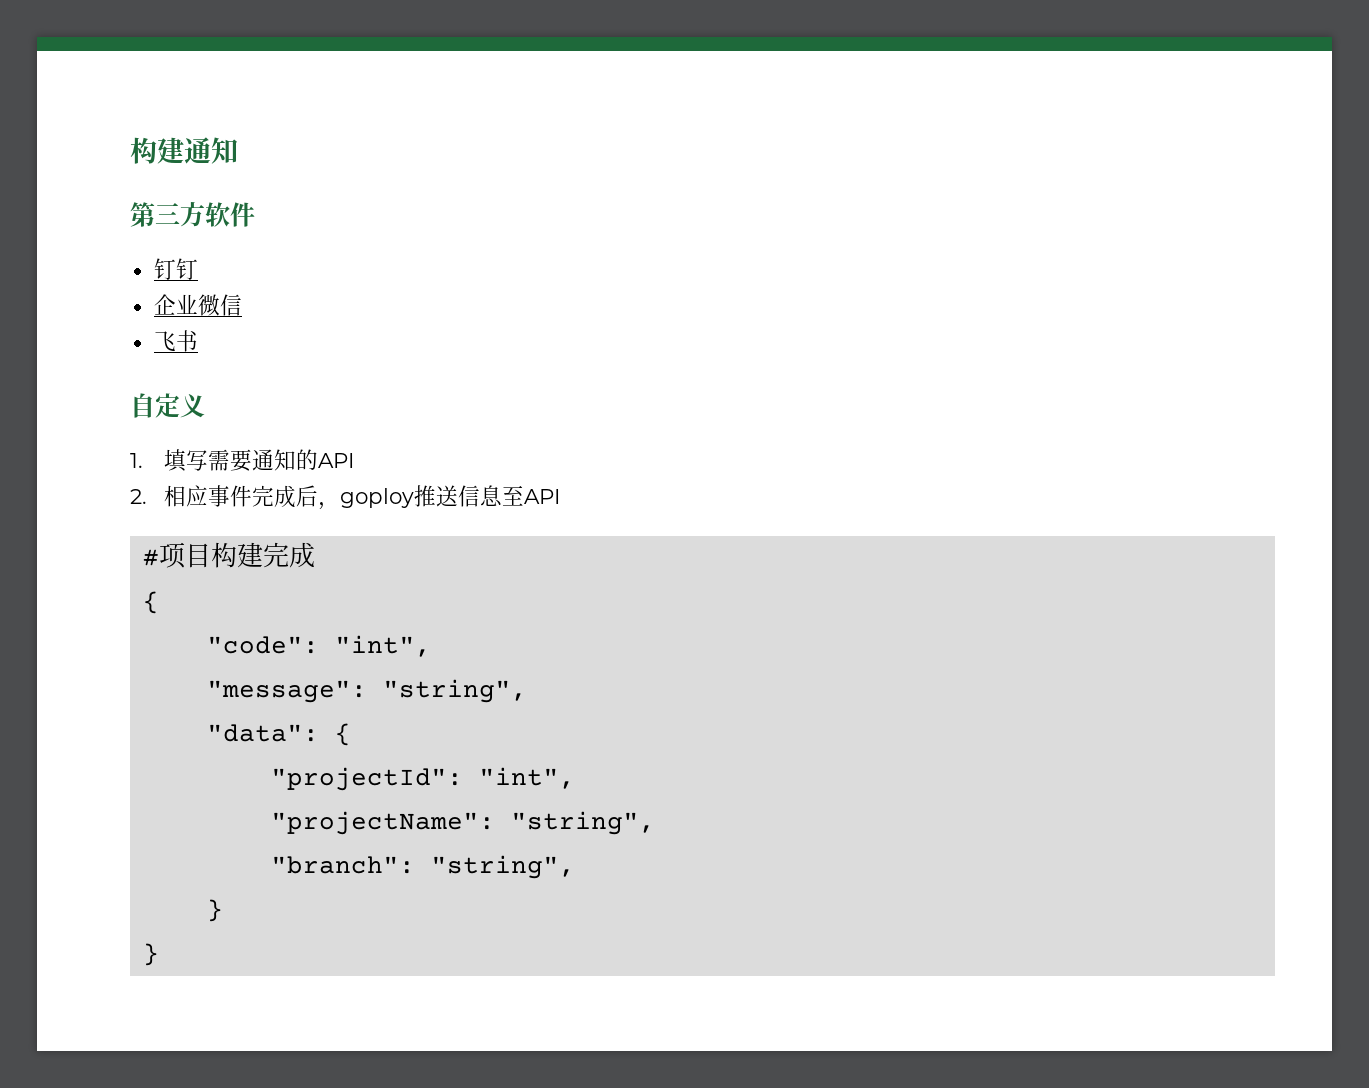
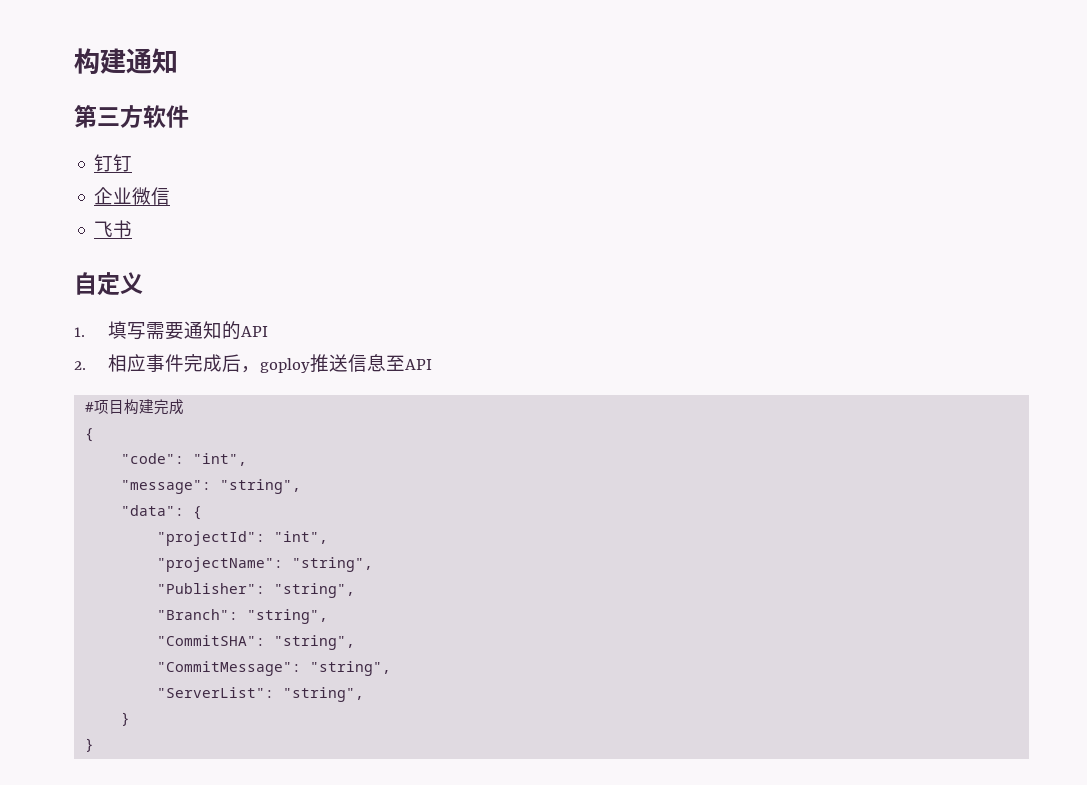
- "branch": "string",
+ "Publisher": "string",
+ "Branch": "string",
+ "CommitSHA": "string",
+ "CommitMessage": "string",
+ "ServerList": "string",

